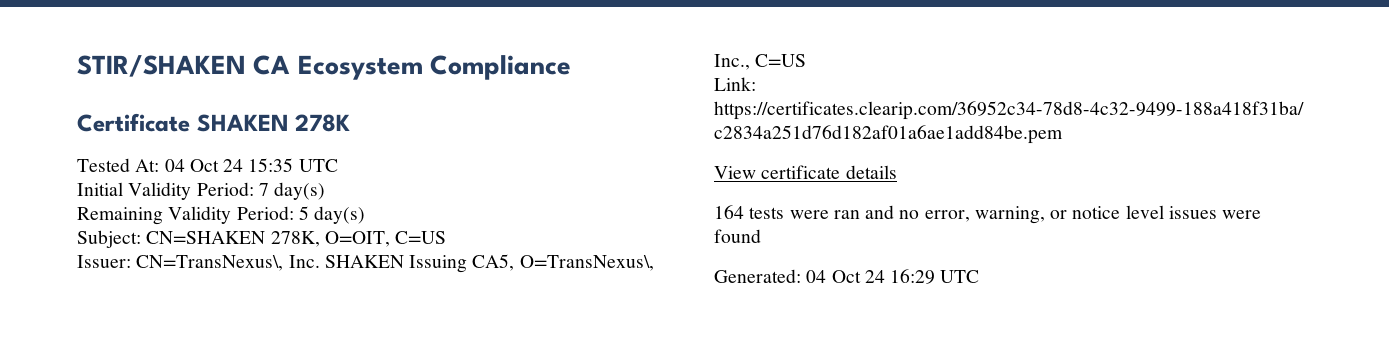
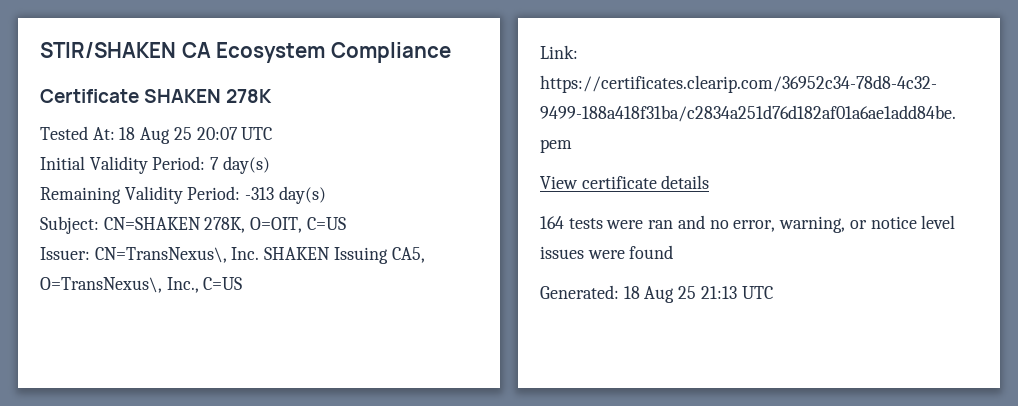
- Tested At: 04 Oct 24 15:35 UTC
+ Tested At: 18 Aug 25 20:07 UTC
- Remaining Validity Period: 5 day(s)
+ Remaining Validity Period: -313 day(s)
- Generated: 04 Oct 24 16:29 UTC
+ Generated: 18 Aug 25 21:13 UTC

